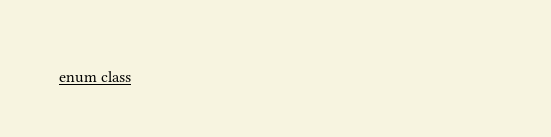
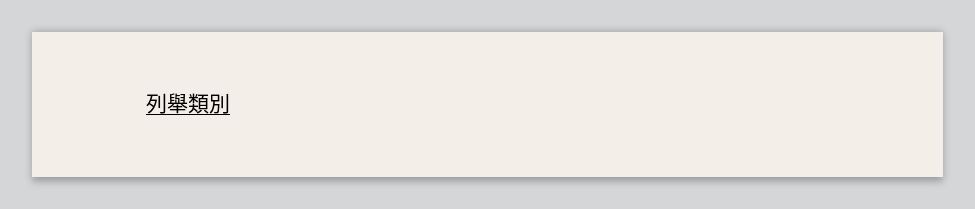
- enum class
+ 列舉類別

